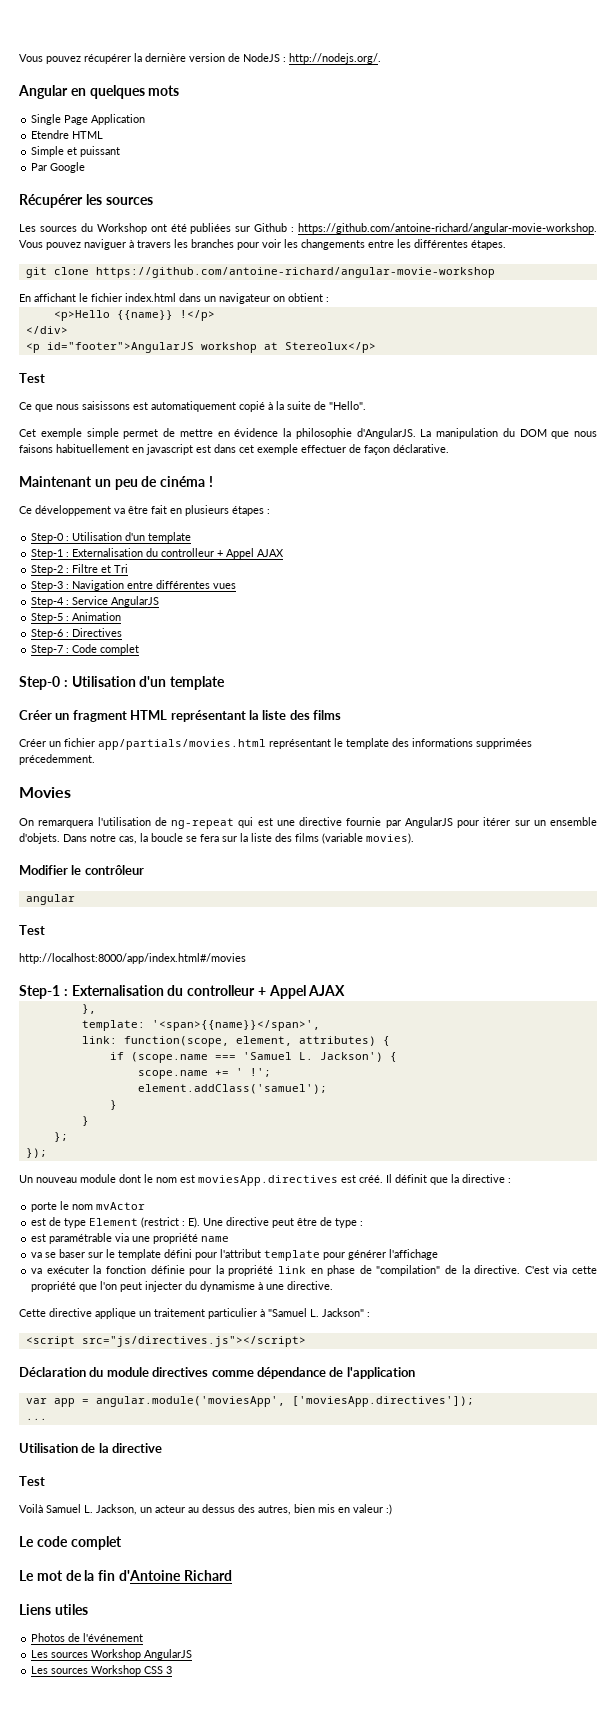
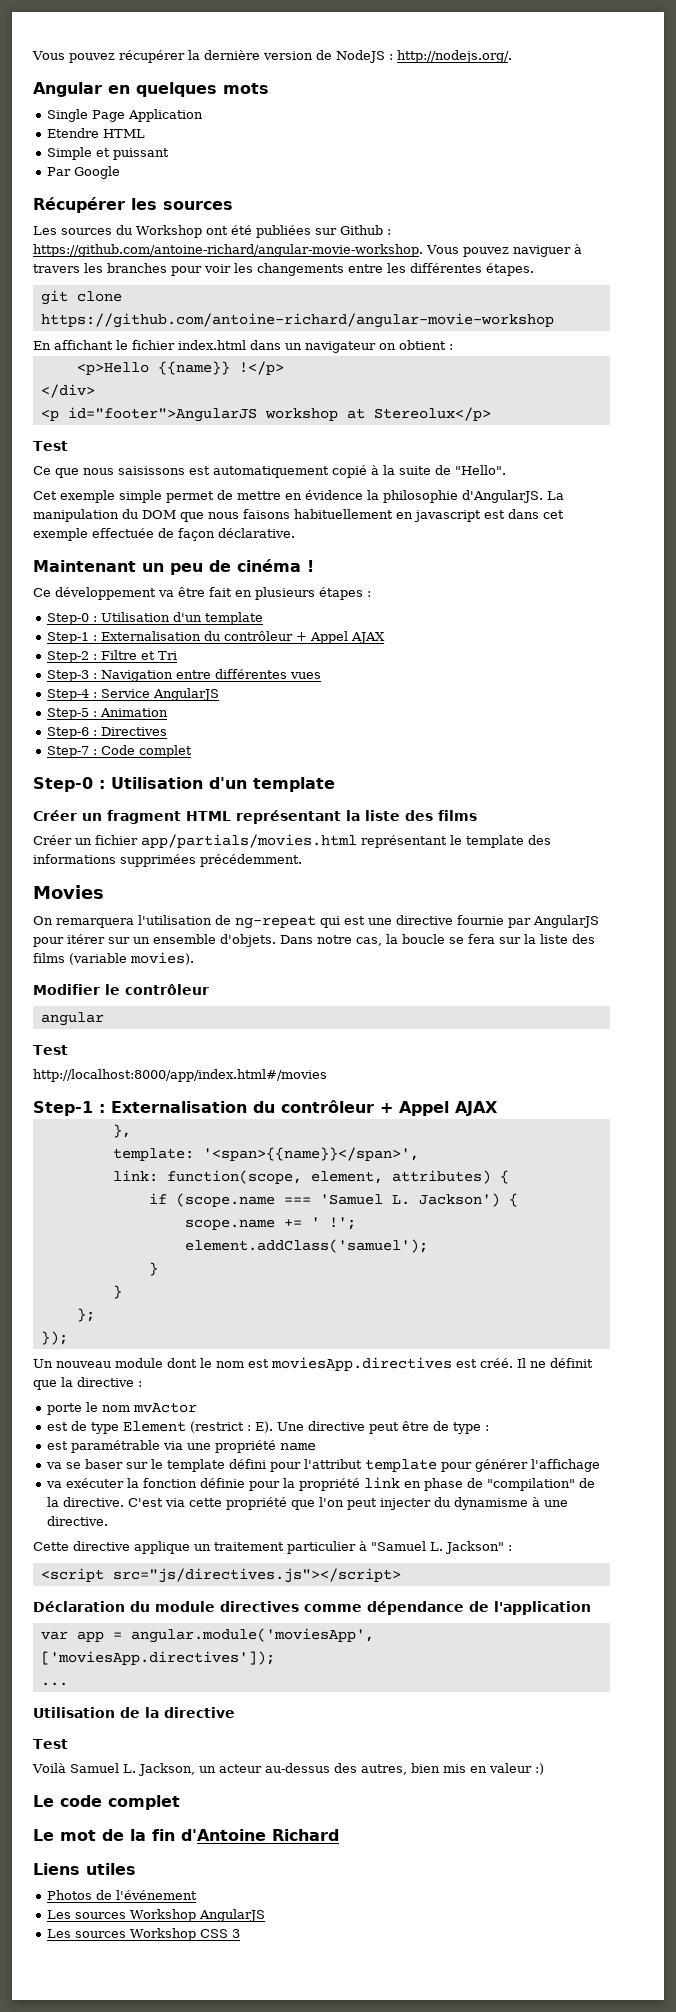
- La manipulation du DOM que nous faisons habituellement en javascript est dans cet exemple effectuer de façon déclarative.
+ La manipulation du DOM que nous faisons habituellement en javascript est dans cet exemple effectuée de façon déclarative.
  Ce développement va être fait en plusieurs étapes :
  Step-0 : Utilisation d'un template
- Step-1 : Externalisation du controlleur + Appel AJAX
+ Step-1 : Externalisation du contrôleur + Appel AJAX
- Créer un fichier app/partials/movies.html représentant le template des informations supprimées précedemment.
+ Créer un fichier app/partials/movies.html représentant le template des informations supprimées précédemment.
  http://localhost:8000/app/index.html#/movies
- Step-1 : Externalisation du controlleur + Appel AJAX
+ Step-1 : Externalisation du contrôleur + Appel AJAX
- Il définit que la directive :
+ Il ne définit que la directive :
- Voilà Samuel L. Jackson, un acteur au dessus des autres, bien mis en valeur :)
+ Voilà Samuel L. Jackson, un acteur au-dessus des autres, bien mis en valeur :)

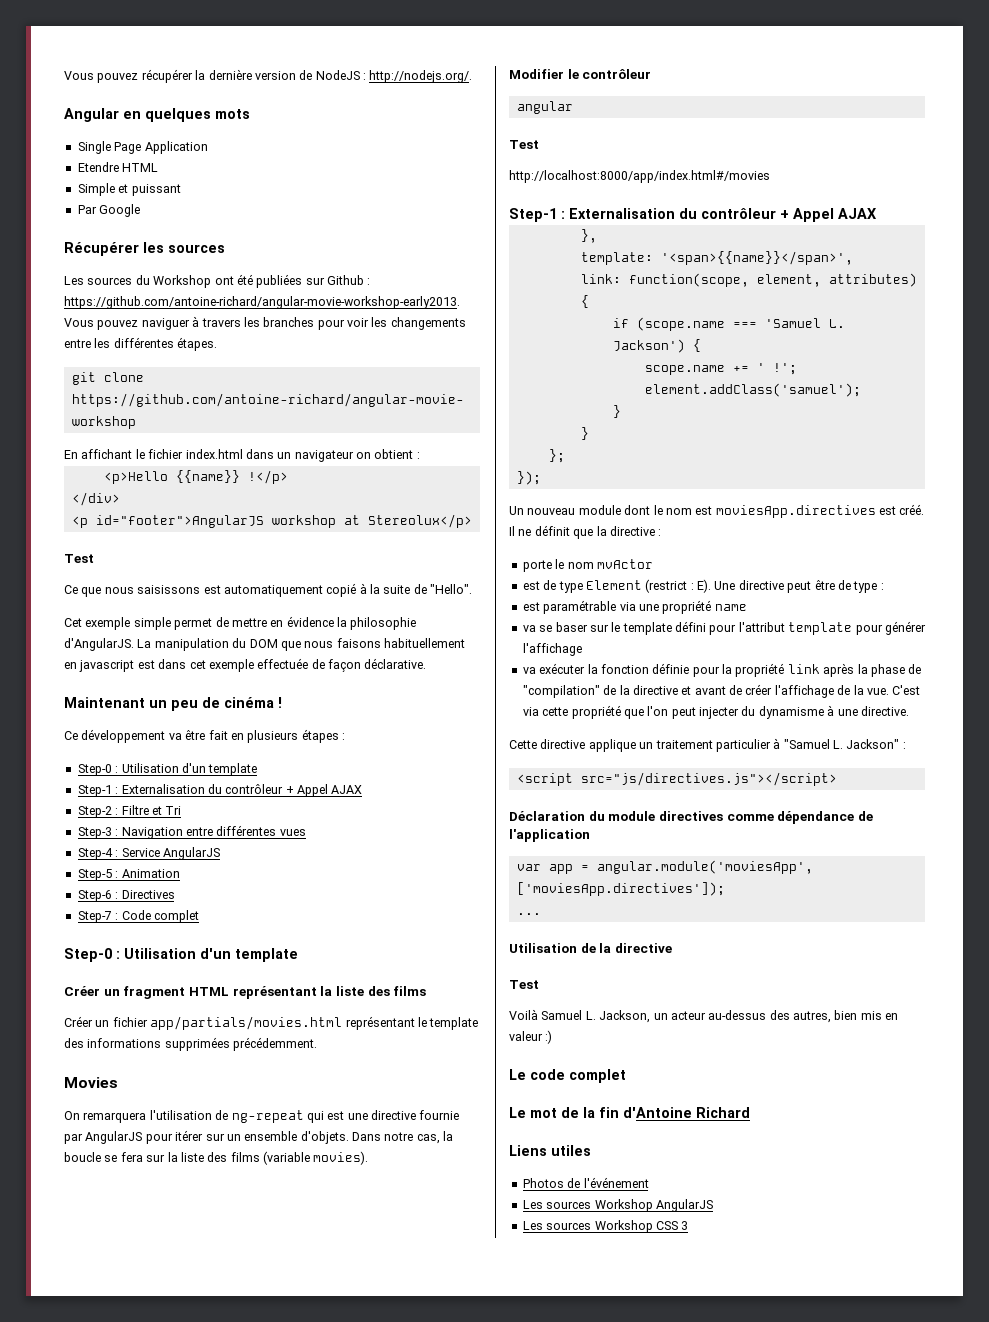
- Les sources du Workshop ont été publiées sur Github : https://github.com/antoine-richard/angular-movie-workshop. Vous pouvez naviguer à travers les branches pour voir les changements entre les différentes étapes.
+ Les sources du Workshop ont été publiées sur Github : https://github.com/antoine-richard/angular-movie-workshop-early2013. Vous pouvez naviguer à travers les branches pour voir les changements entre les différentes étapes.
- va exécuter la fonction définie pour la propriété link en phase de "compilation" de la directive.
+ va exécuter la fonction définie pour la propriété link après la phase de "compilation" de la directive et avant de créer l'affichage de la vue.

